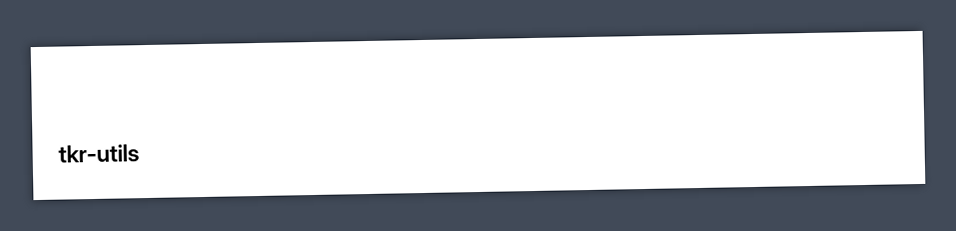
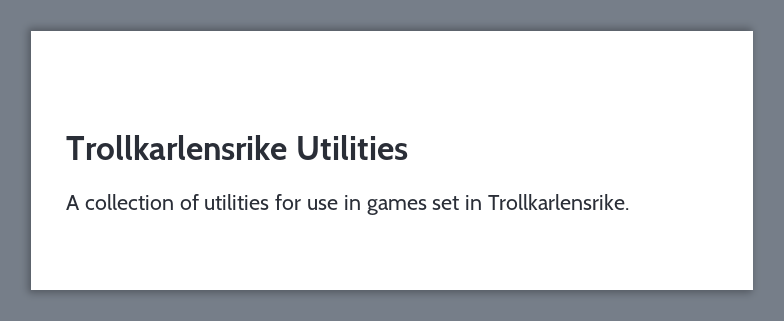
- tkr-utils
+ Trollkarlensrike Utilities
+ A collection of utilities for use in games set in Trollkarlensrike.

